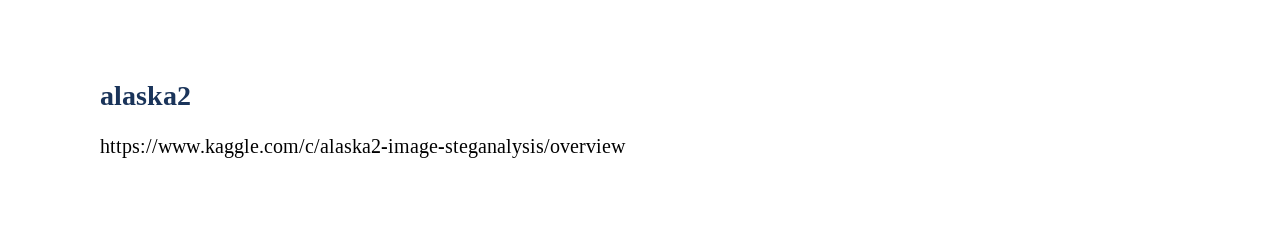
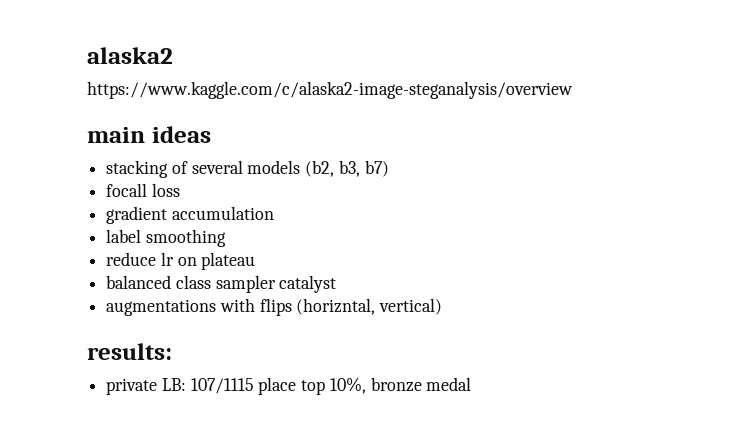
+ main ideas
+ stacking of several models (b2, b3, b7)
+ focall loss
+ gradient accumulation
+ label smoothing
+ reduce lr on plateau
+ balanced class sampler catalyst
+ augmentations with flips (horizntal, vertical)
+ results:
+ private LB: 107/1115 place top 10%, bronze medal

